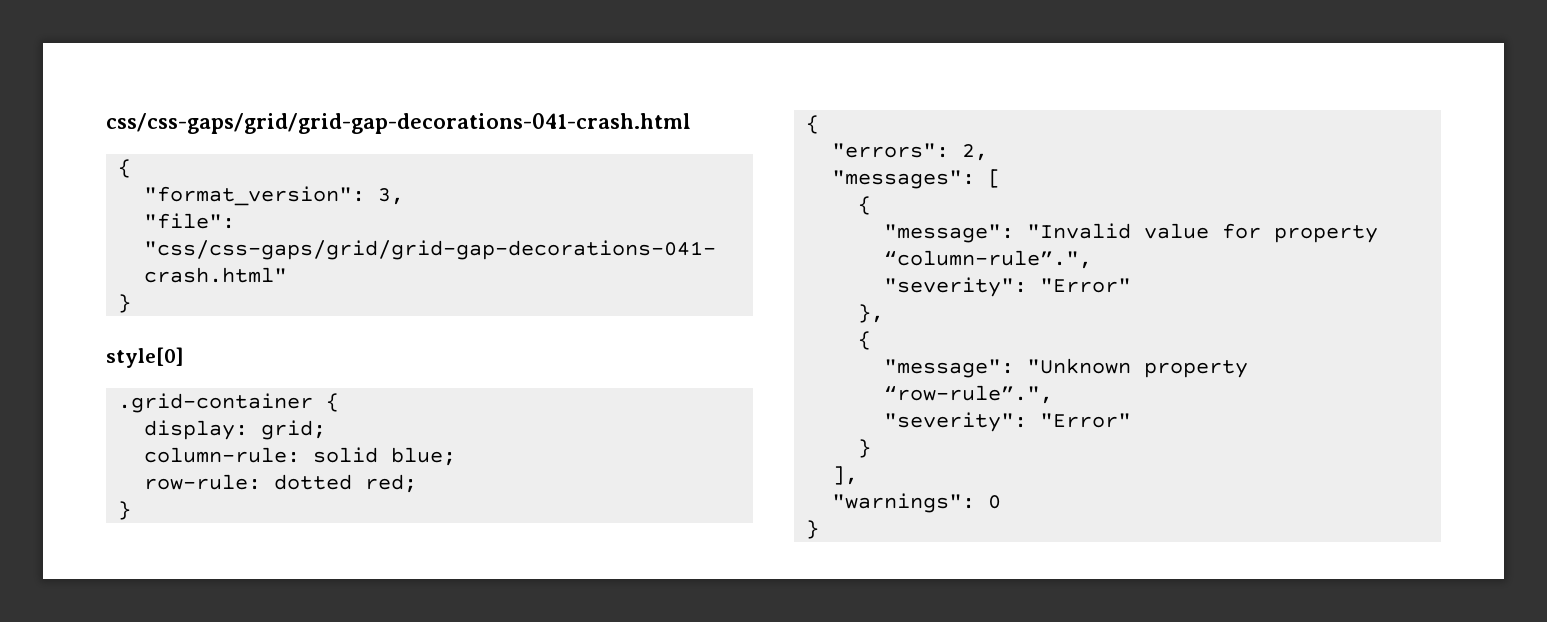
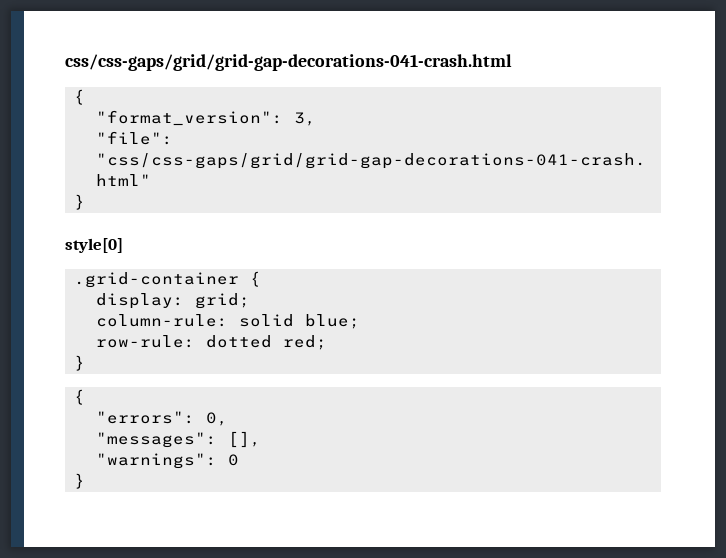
- "errors": 2,
+ "errors": 0,
- "messages": [
- {
- "message": "Invalid value for property “column-rule”.",
- "severity": "Error"
- },
- {
- "message": "Unknown property “row-rule”.",
- "severity": "Error"
- }
- ],
+ "messages": [],

